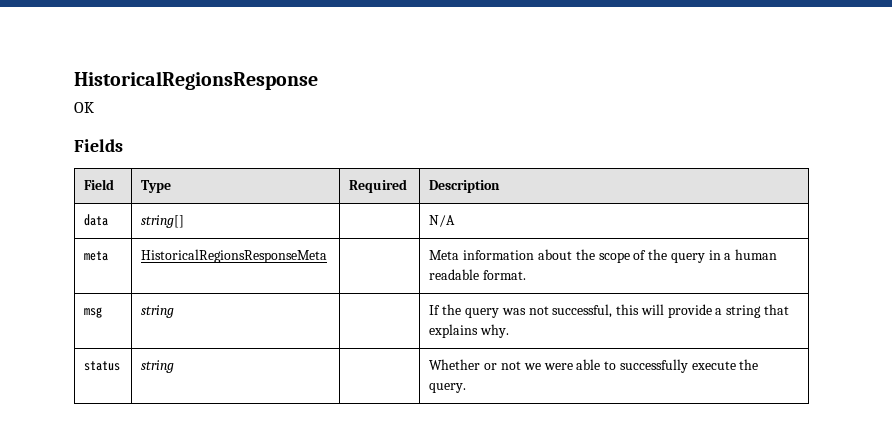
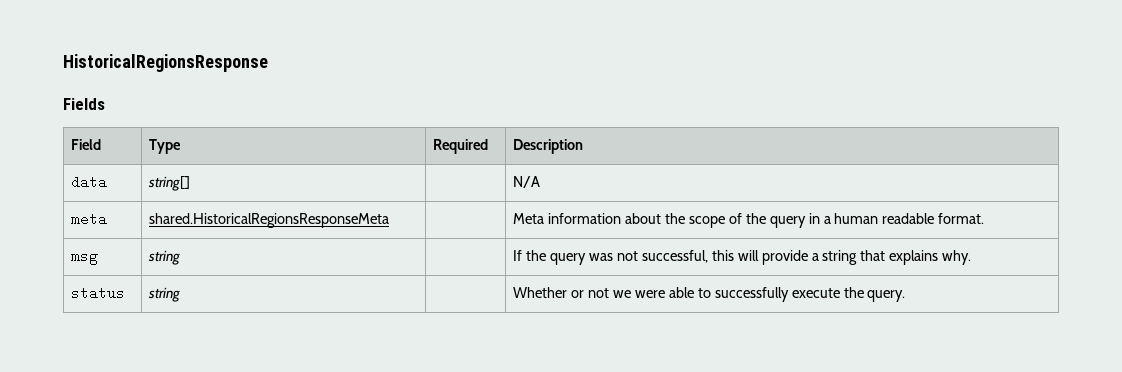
- OK
- meta | HistoricalRegionsResponseMeta | | Meta information about the scope of the query in a human readable format.
+ meta | shared.HistoricalRegionsResponseMeta | | Meta information about the scope of the query in a human readable format.

